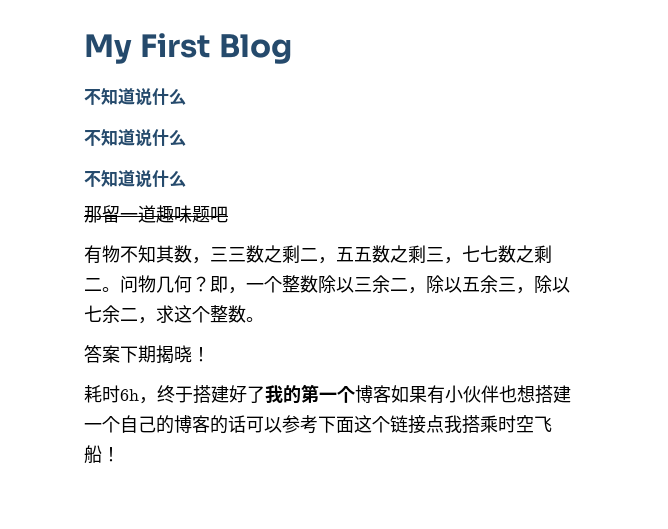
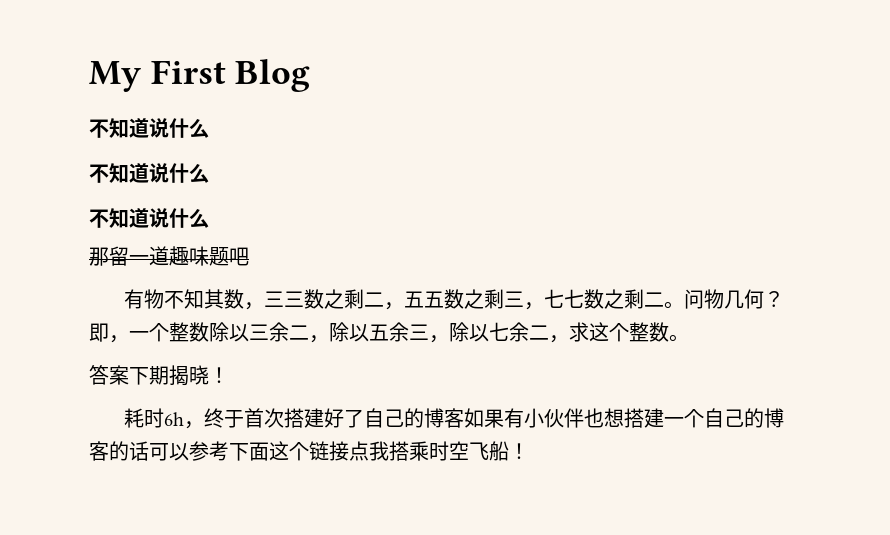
- 耗时6h，终于搭建好了我的第一个博客如果有小伙伴也想搭建一个自己的博客的话可以参考下面这个链接点我搭乘时空飞船！
+ 耗时6h，终于首次搭建好了自己的博客如果有小伙伴也想搭建一个自己的博客的话可以参考下面这个链接点我搭乘时空飞船！

